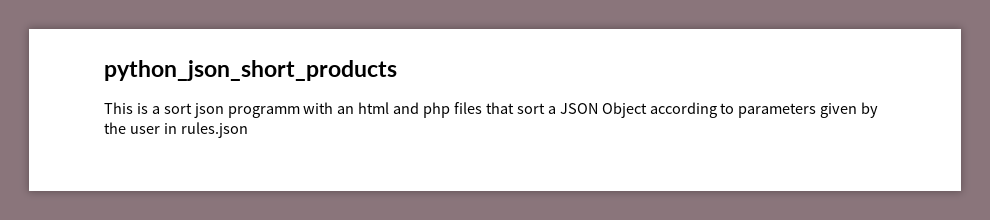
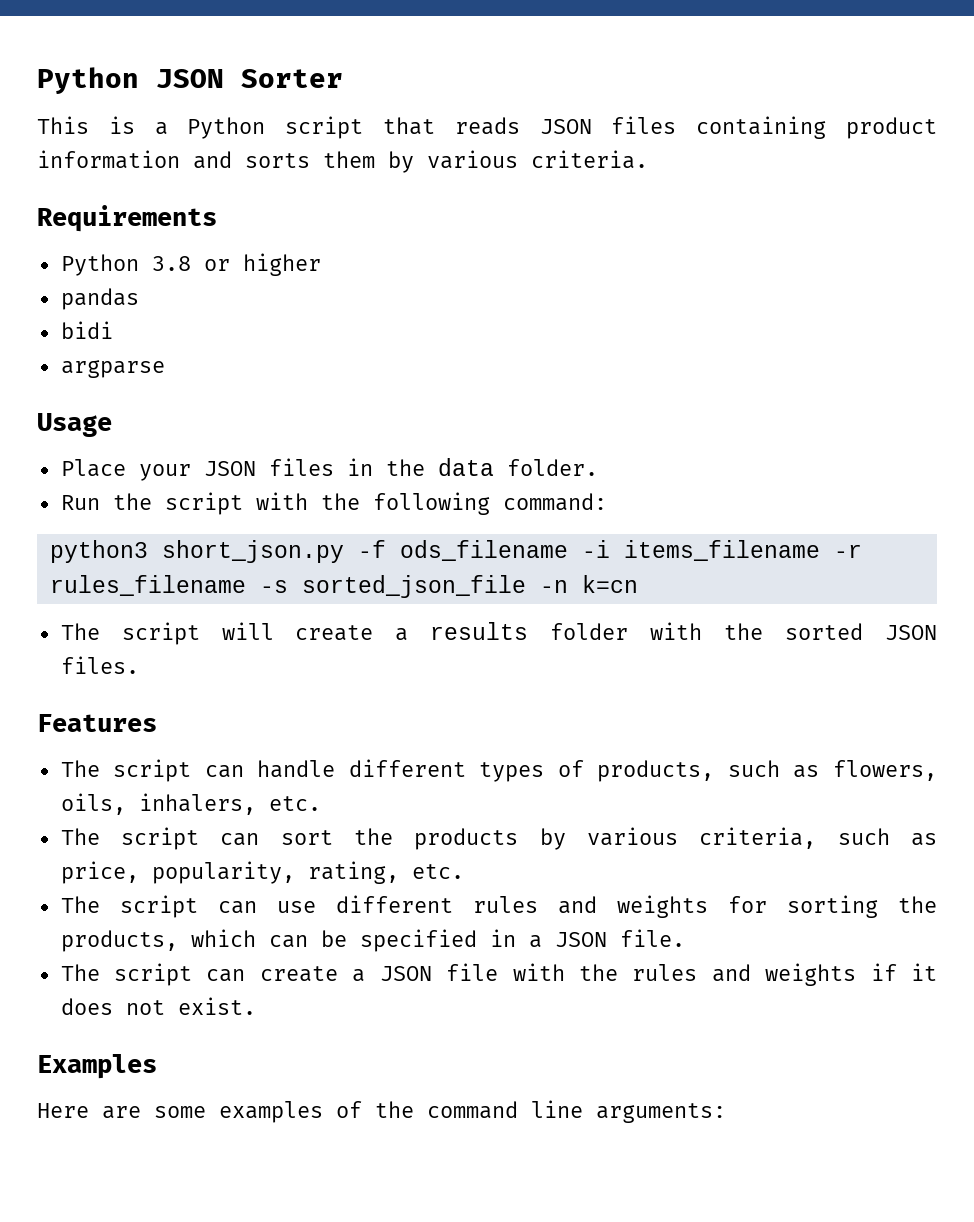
- python_json_short_products
+ Python JSON Sorter
- This is a sort json programm with an html and php files that sort a JSON Object according to parameters given by the user in rules.json
+ This is a Python script that reads JSON files containing product information and sorts them by various criteria.
+ Requirements
+ Python 3.8 or higher
+ pandas
+ bidi
+ argparse
+ Usage
+ Place your JSON files in the data folder.
+ Run the script with the following command:
+ python3 short_json.py -f ods_filename -i items_filename -r rules_filename -s sorted_json_file -n k=cn
+ The script will create a results folder with the sorted JSON files.
+ Features
+ The script can handle different types of products, such as flowers, oils, inhalers, etc.
+ The script can sort the products by various criteria, such as price, popularity, rating, etc.
+ The script can use different rules and weights for sorting the products, which can be specified in a JSON file.
+ The script can create a JSON file with the rules and weights if it does not exist.
+ Examples
+ Here are some examples of the command line arguments:

